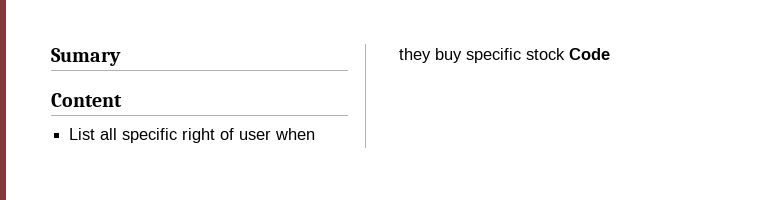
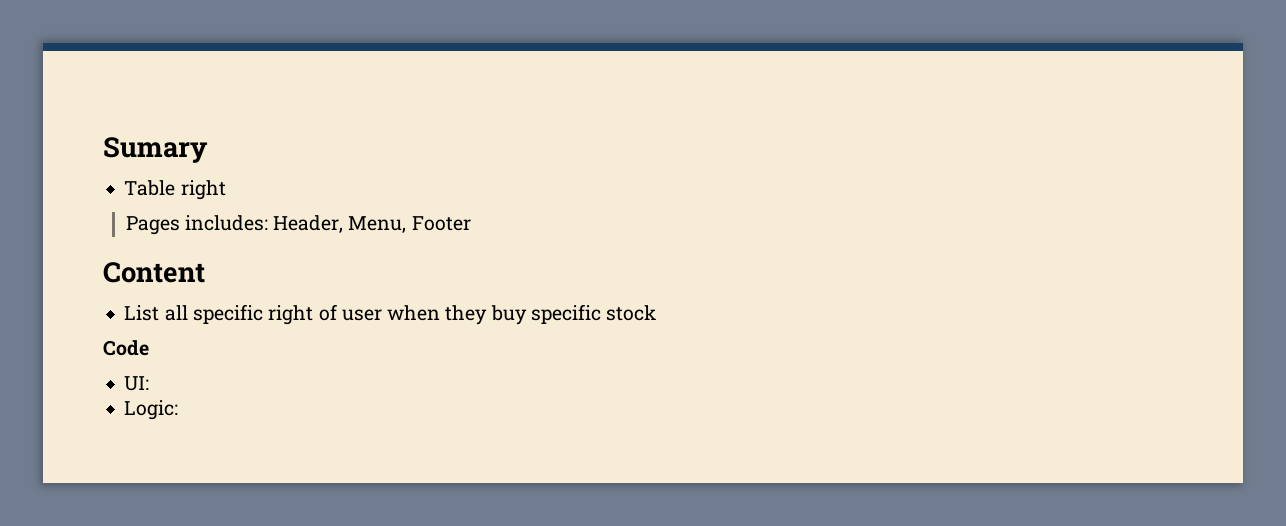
+ Table right
+ Pages includes: Header, Menu, Footer
- List all specific right of user when they buy specific stock Code
+ List all specific right of user when they buy specific stock
+ Code
+ UI:
+ Logic:

